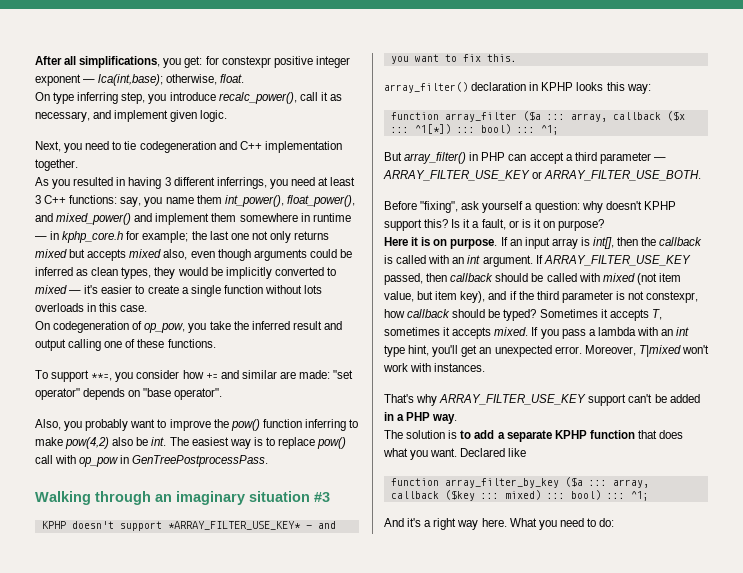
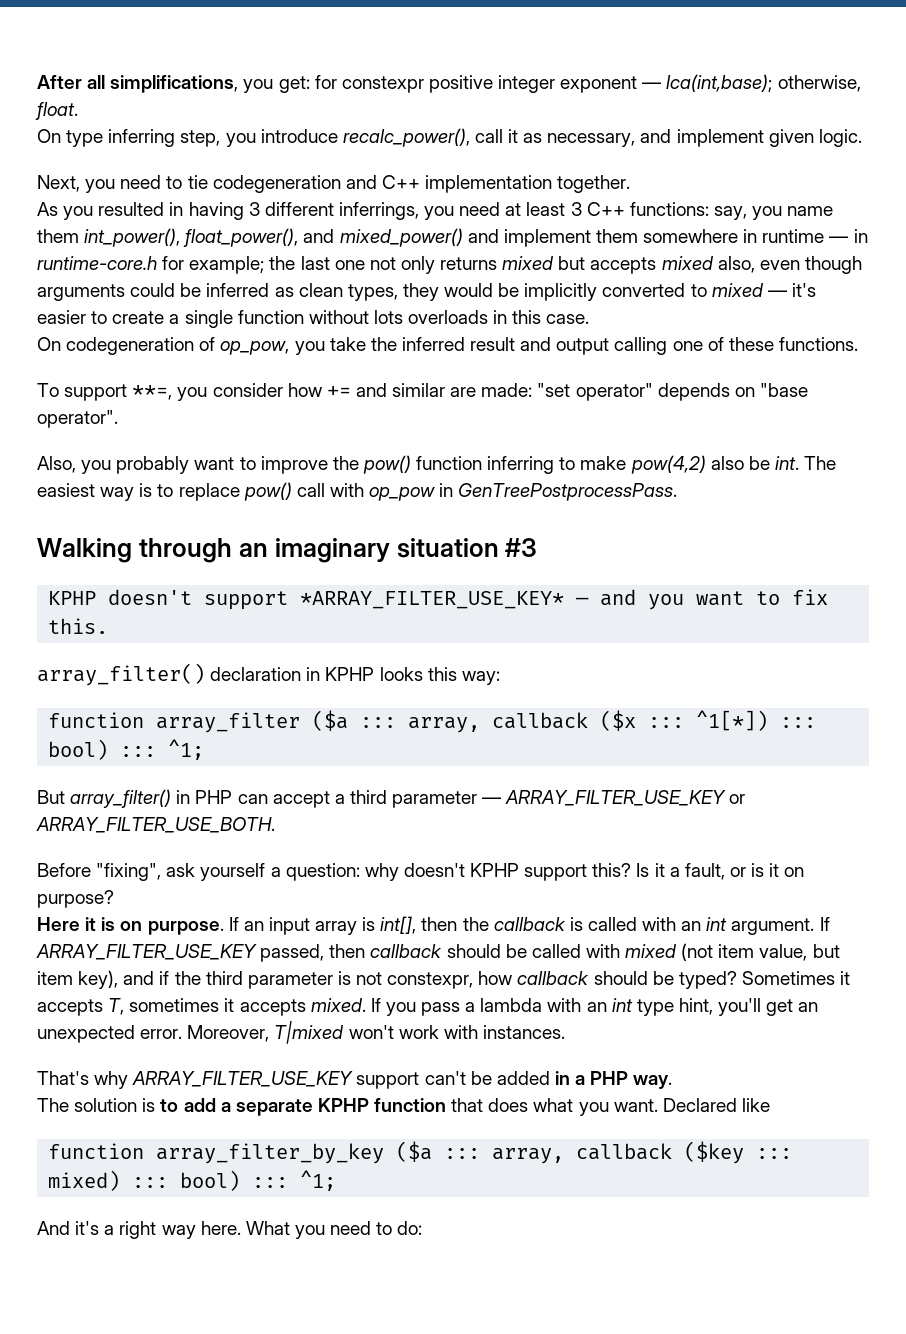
- say, you name them int_power(), float_power(), and mixed_power() and implement them somewhere in runtime — in kphp_core.h for example;
+ say, you name them int_power(), float_power(), and mixed_power() and implement them somewhere in runtime — in runtime-core.h for example;

